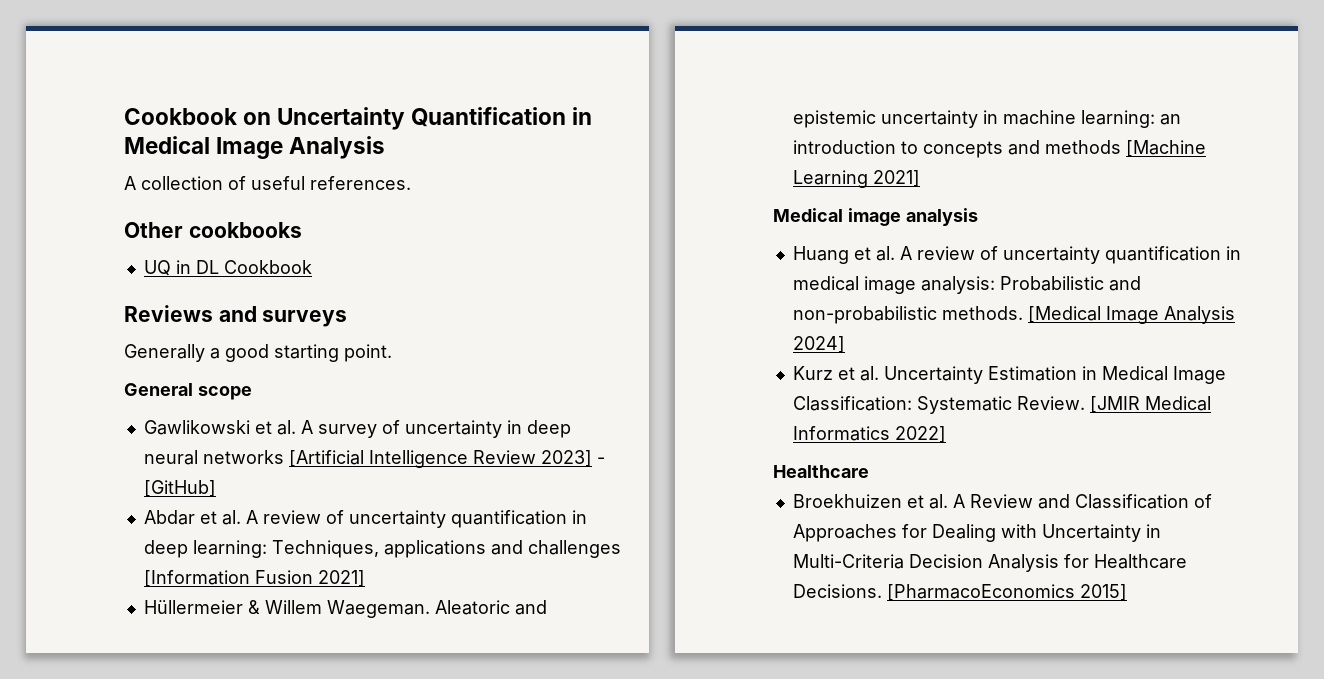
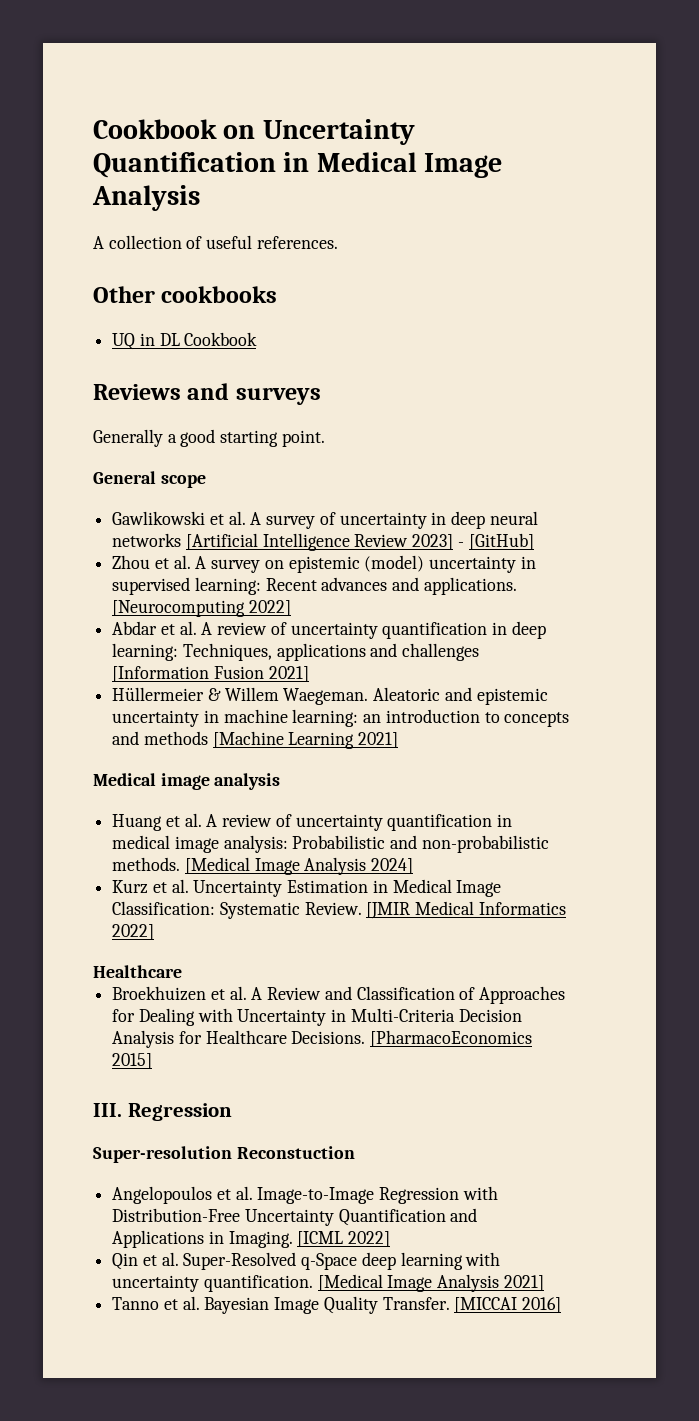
+ Zhou et al. A survey on epistemic (model) uncertainty in supervised learning: Recent advances and applications. [Neurocomputing 2022]
+ III. Regression
+ Super-resolution Reconstuction
+ Angelopoulos et al. Image-to-Image Regression with Distribution-Free Uncertainty Quantification and Applications in Imaging. [ICML 2022]
+ Qin et al. Super-Resolved q-Space deep learning with uncertainty quantification. [Medical Image Analysis 2021]
+ Tanno et al. Bayesian Image Quality Transfer. [MICCAI 2016]

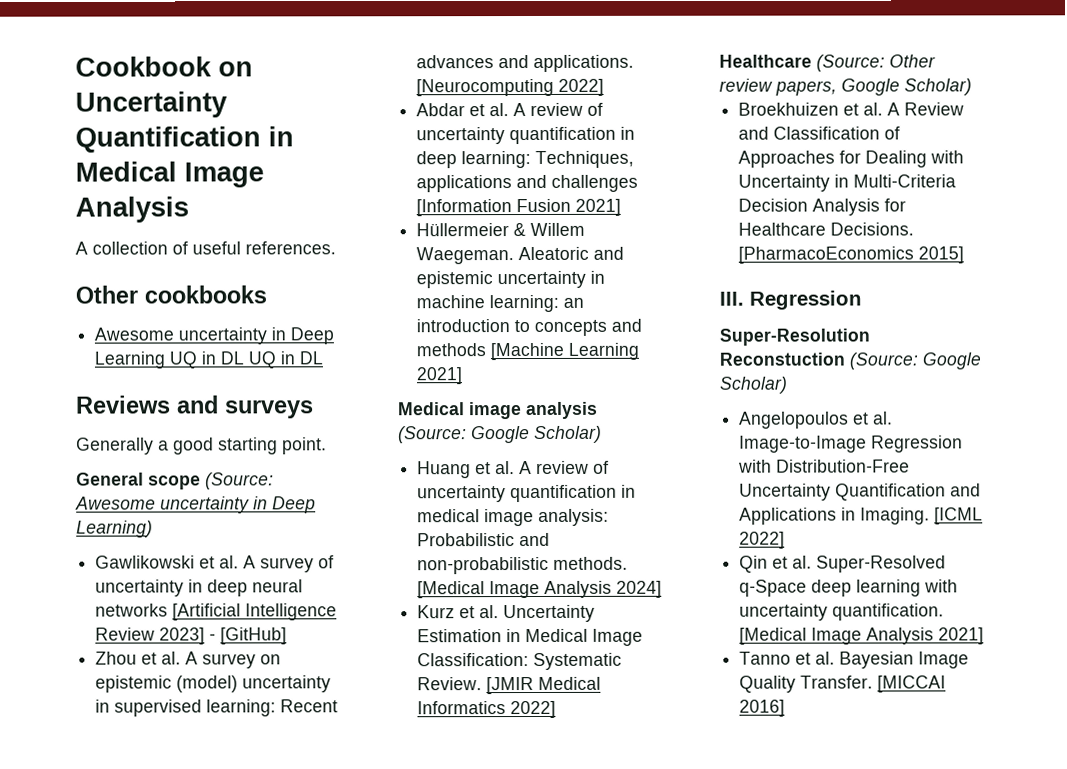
- UQ in DL Cookbook
+ Awesome uncertainty in Deep Learning UQ in DL UQ in DL
- General scope
+ General scope (Source: Awesome uncertainty in Deep Learning)
- Medical image analysis
+ Medical image analysis (Source: Google Scholar)
  [JMIR Medical Informatics 2022]
- Healthcare
+ Healthcare (Source: Other review papers, Google Scholar)
- Super-resolution Reconstuction
+ Super-Resolution Reconstuction (Source: Google Scholar)

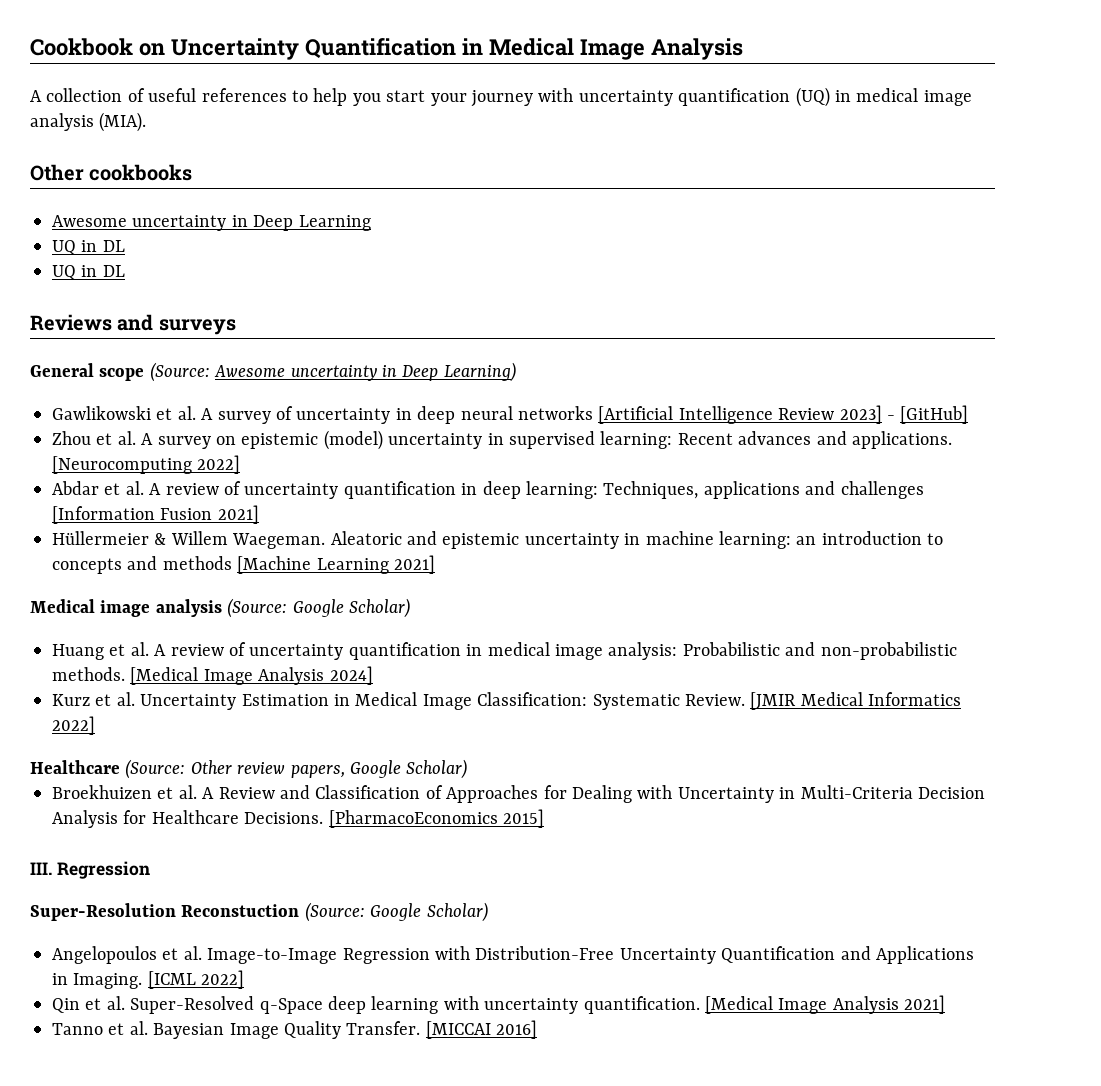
- A collection of useful references.
+ A collection of useful references to help you start your journey with uncertainty quantification (UQ) in medical image analysis (MIA).
- Awesome uncertainty in Deep Learning UQ in DL UQ in DL
+ Awesome uncertainty in Deep Learning
+ UQ in DL
+ UQ in DL
- Generally a good starting point.

